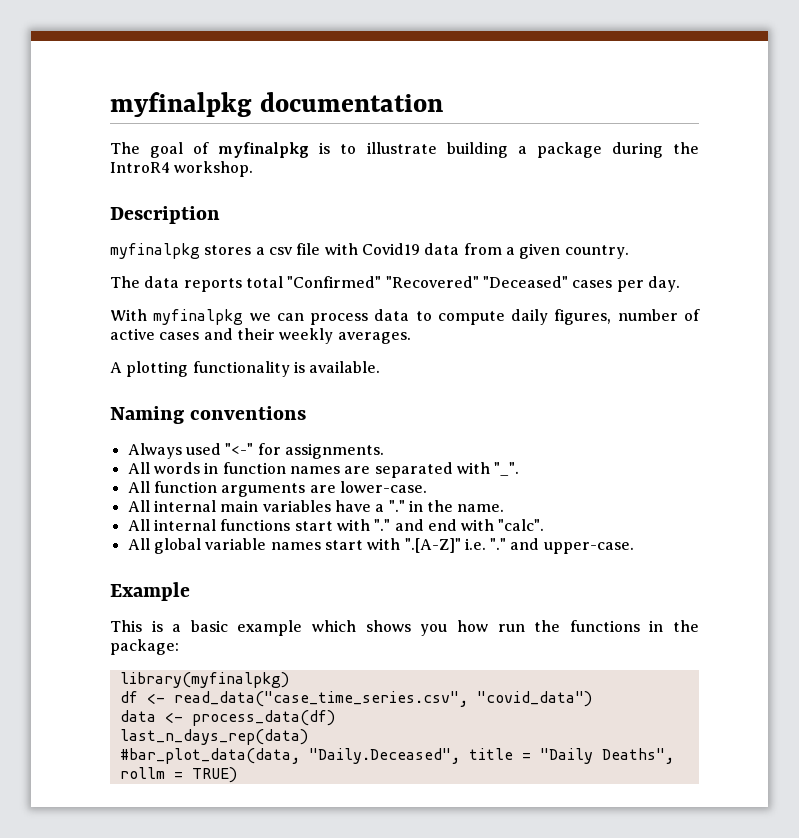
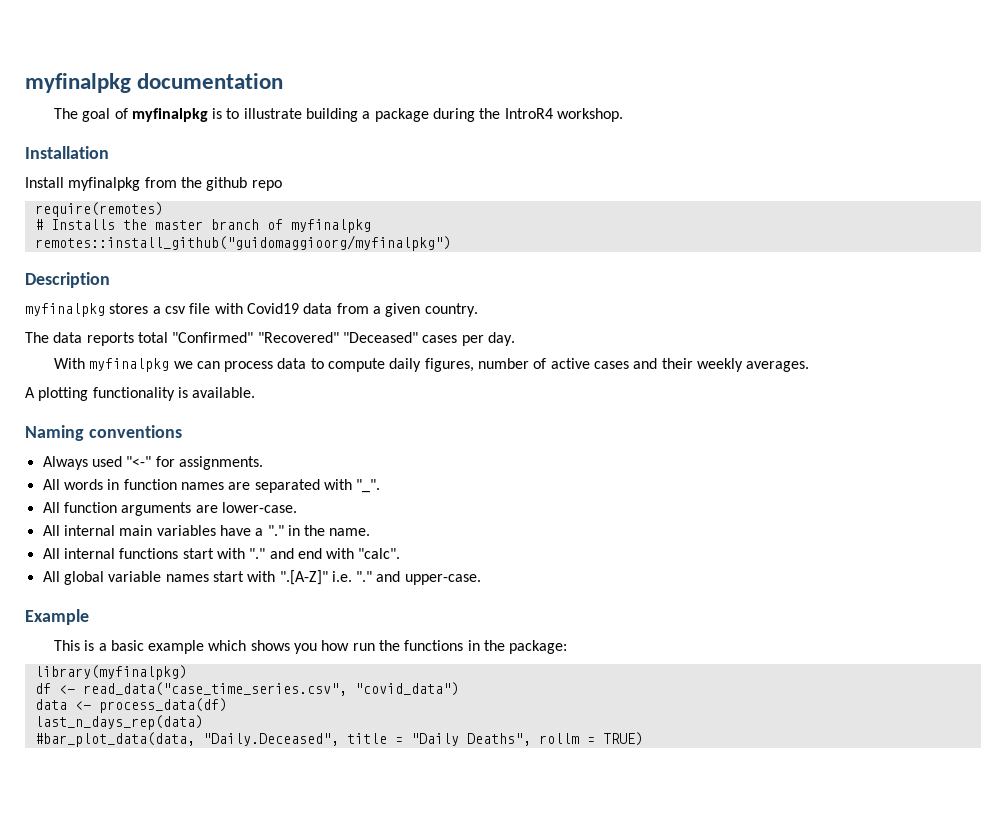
+ Installation
+ Install myfinalpkg from the github repo
+ require(remotes)
+ # Installs the master branch of myfinalpkg
+ remotes::install_github("guidomaggioorg/myfinalpkg")

